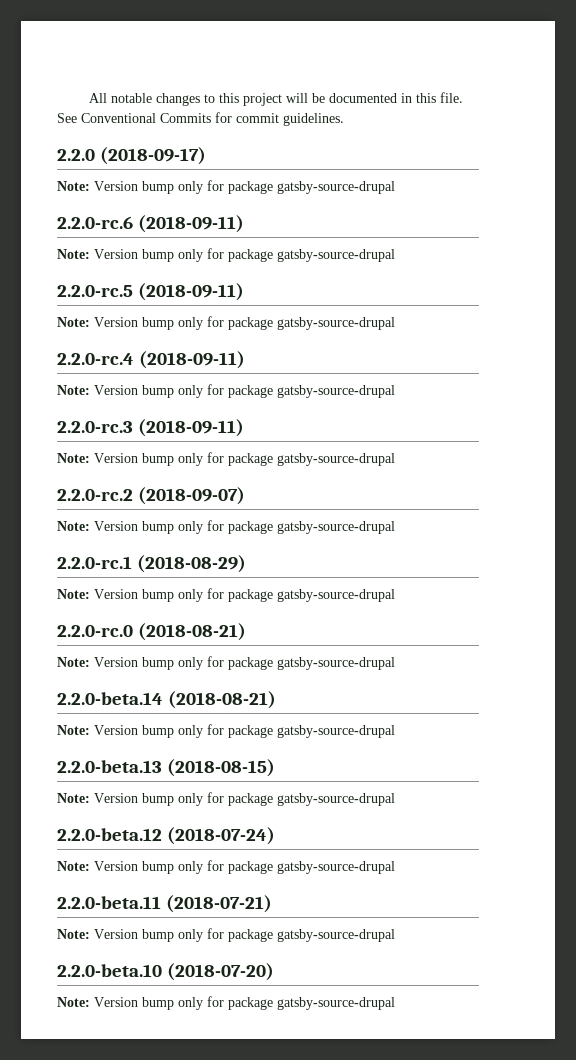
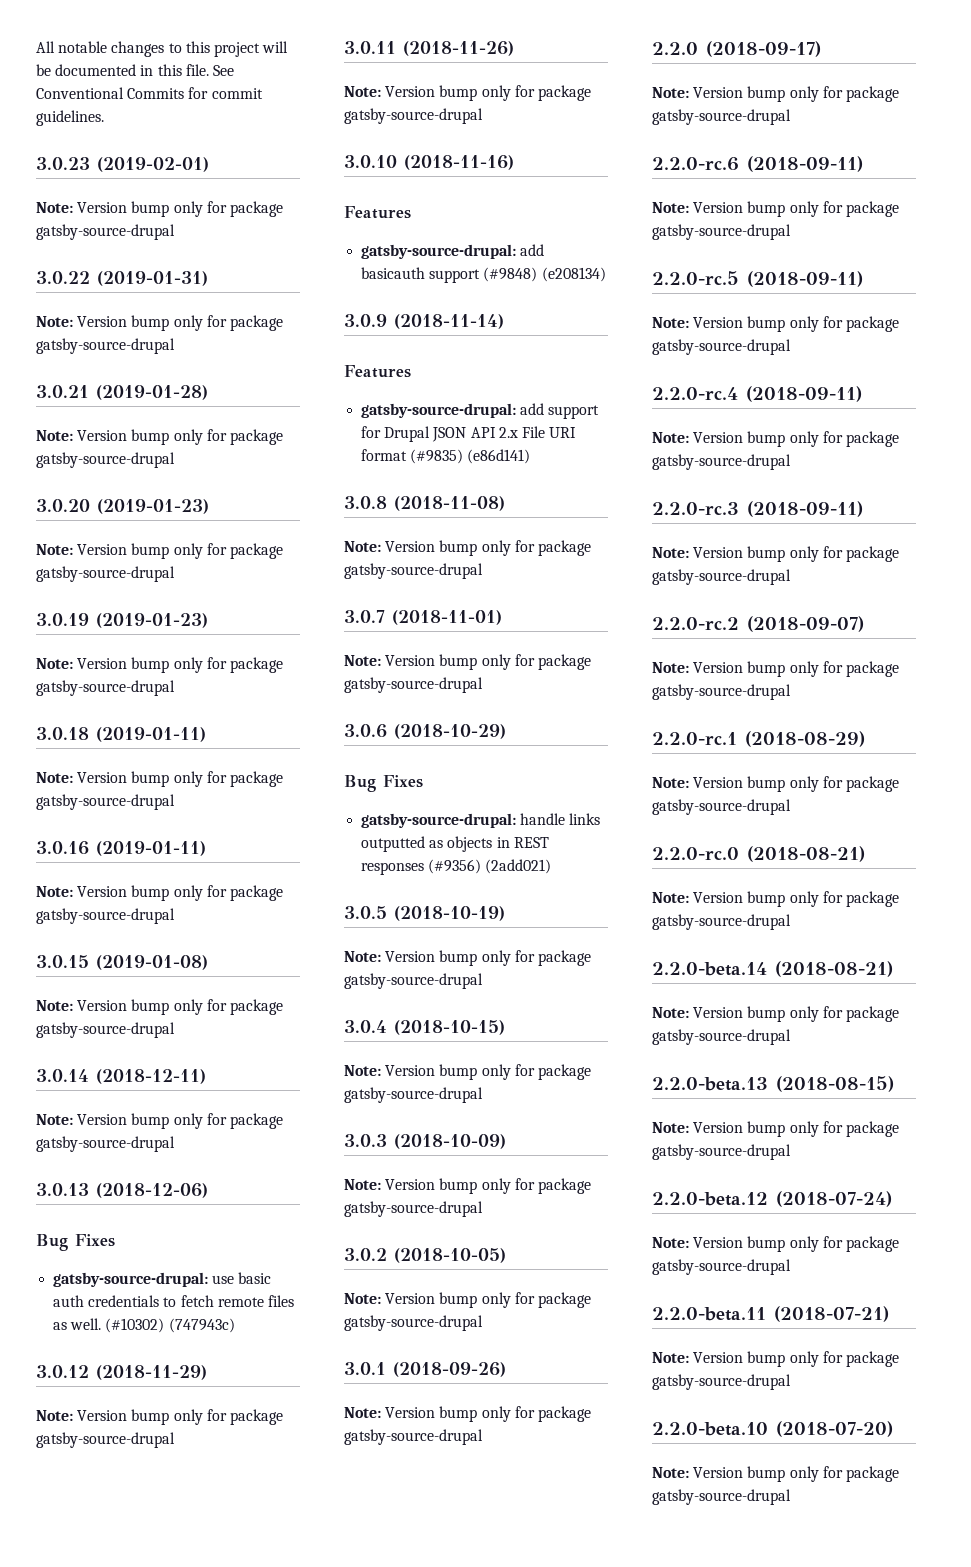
+ 3.0.23 (2019-02-01)
+ Note: Version bump only for package gatsby-source-drupal
+ 3.0.22 (2019-01-31)
+ Note: Version bump only for package gatsby-source-drupal
+ 3.0.21 (2019-01-28)
+ Note: Version bump only for package gatsby-source-drupal
+ 3.0.20 (2019-01-23)
+ Note: Version bump only for package gatsby-source-drupal
+ 3.0.19 (2019-01-23)
+ Note: Version bump only for package gatsby-source-drupal
+ 3.0.18 (2019-01-11)
+ Note: Version bump only for package gatsby-source-drupal
+ 3.0.16 (2019-01-11)
+ Note: Version bump only for package gatsby-source-drupal
+ 3.0.15 (2019-01-08)
+ Note: Version bump only for package gatsby-source-drupal
+ 3.0.14 (2018-12-11)
+ Note: Version bump only for package gatsby-source-drupal
+ 3.0.13 (2018-12-06)
+ Bug Fixes
+ gatsby-source-drupal: use basic auth credentials to fetch remote files as well. (#10302) (747943c)
+ 3.0.12 (2018-11-29)
+ Note: Version bump only for package gatsby-source-drupal
+ 3.0.11 (2018-11-26)
+ Note: Version bump only for package gatsby-source-drupal
+ 3.0.10 (2018-11-16)
+ Features
+ gatsby-source-drupal: add basicauth support (#9848) (e208134)
+ 3.0.9 (2018-11-14)
+ Features
+ gatsby-source-drupal: add support for Drupal JSON API 2.x File URI format (#9835) (e86d141)
+ 3.0.8 (2018-11-08)
+ Note: Version bump only for package gatsby-source-drupal
+ 3.0.7 (2018-11-01)
+ Note: Version bump only for package gatsby-source-drupal
+ 3.0.6 (2018-10-29)
+ Bug Fixes
+ gatsby-source-drupal: handle links outputted as objects in REST responses (#9356) (2add021)
+ 3.0.5 (2018-10-19)
+ Note: Version bump only for package gatsby-source-drupal
+ 3.0.4 (2018-10-15)
+ Note: Version bump only for package gatsby-source-drupal
+ 3.0.3 (2018-10-09)
+ Note: Version bump only for package gatsby-source-drupal
+ 3.0.2 (2018-10-05)
+ Note: Version bump only for package gatsby-source-drupal
+ 3.0.1 (2018-09-26)
+ Note: Version bump only for package gatsby-source-drupal

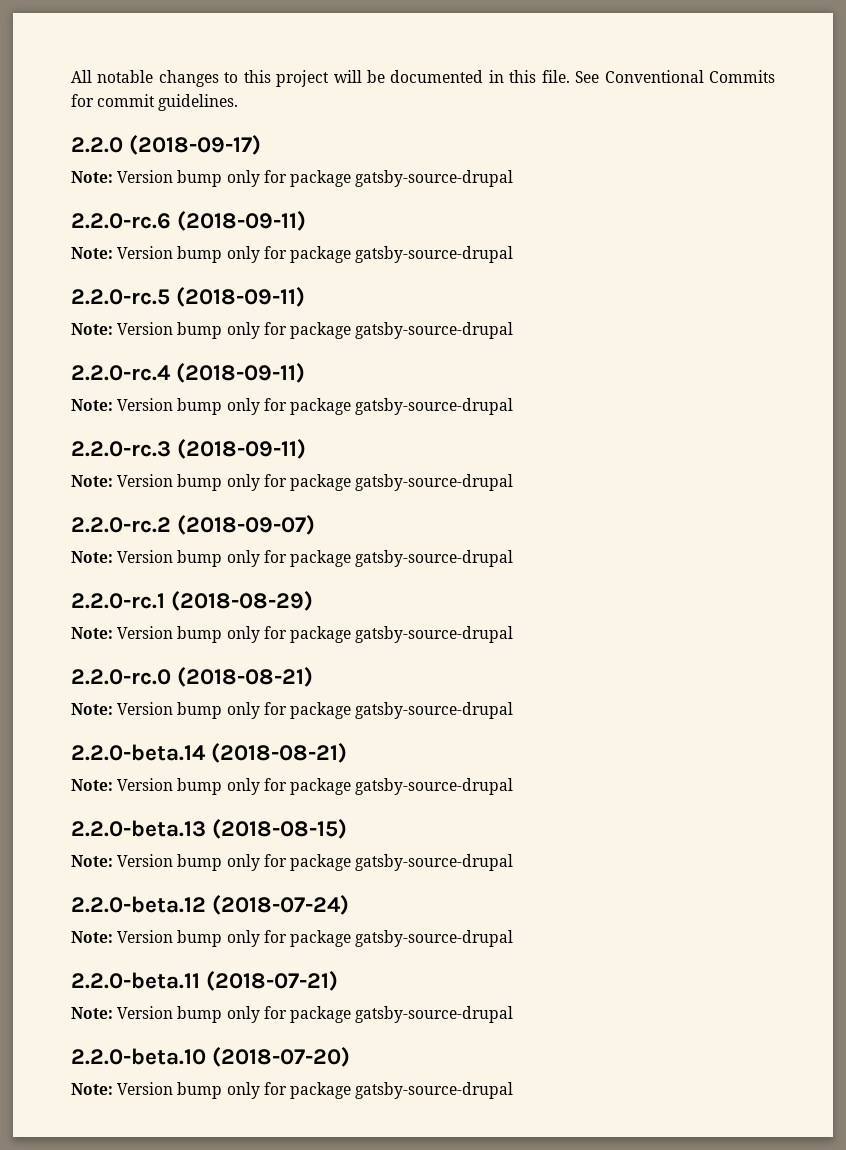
- 3.0.23 (2019-02-01)
- Note: Version bump only for package gatsby-source-drupal
- 3.0.22 (2019-01-31)
- Note: Version bump only for package gatsby-source-drupal
- 3.0.21 (2019-01-28)
- Note: Version bump only for package gatsby-source-drupal
- 3.0.20 (2019-01-23)
- Note: Version bump only for package gatsby-source-drupal
- 3.0.19 (2019-01-23)
- Note: Version bump only for package gatsby-source-drupal
- 3.0.18 (2019-01-11)
- Note: Version bump only for package gatsby-source-drupal
- 3.0.16 (2019-01-11)
- Note: Version bump only for package gatsby-source-drupal
- 3.0.15 (2019-01-08)
- Note: Version bump only for package gatsby-source-drupal
- 3.0.14 (2018-12-11)
- Note: Version bump only for package gatsby-source-drupal
- 3.0.13 (2018-12-06)
- Bug Fixes
- gatsby-source-drupal: use basic auth credentials to fetch remote files as well. (#10302) (747943c)
- 3.0.12 (2018-11-29)
- Note: Version bump only for package gatsby-source-drupal
- 3.0.11 (2018-11-26)
- Note: Version bump only for package gatsby-source-drupal
- 3.0.10 (2018-11-16)
- Features
- gatsby-source-drupal: add basicauth support (#9848) (e208134)
- 3.0.9 (2018-11-14)
- Features
- gatsby-source-drupal: add support for Drupal JSON API 2.x File URI format (#9835) (e86d141)
- 3.0.8 (2018-11-08)
- Note: Version bump only for package gatsby-source-drupal
- 3.0.7 (2018-11-01)
- Note: Version bump only for package gatsby-source-drupal
- 3.0.6 (2018-10-29)
- Bug Fixes
- gatsby-source-drupal: handle links outputted as objects in REST responses (#9356) (2add021)
- 3.0.5 (2018-10-19)
- Note: Version bump only for package gatsby-source-drupal
- 3.0.4 (2018-10-15)
- Note: Version bump only for package gatsby-source-drupal
- 3.0.3 (2018-10-09)
- Note: Version bump only for package gatsby-source-drupal
- 3.0.2 (2018-10-05)
- Note: Version bump only for package gatsby-source-drupal
- 3.0.1 (2018-09-26)
- Note: Version bump only for package gatsby-source-drupal

